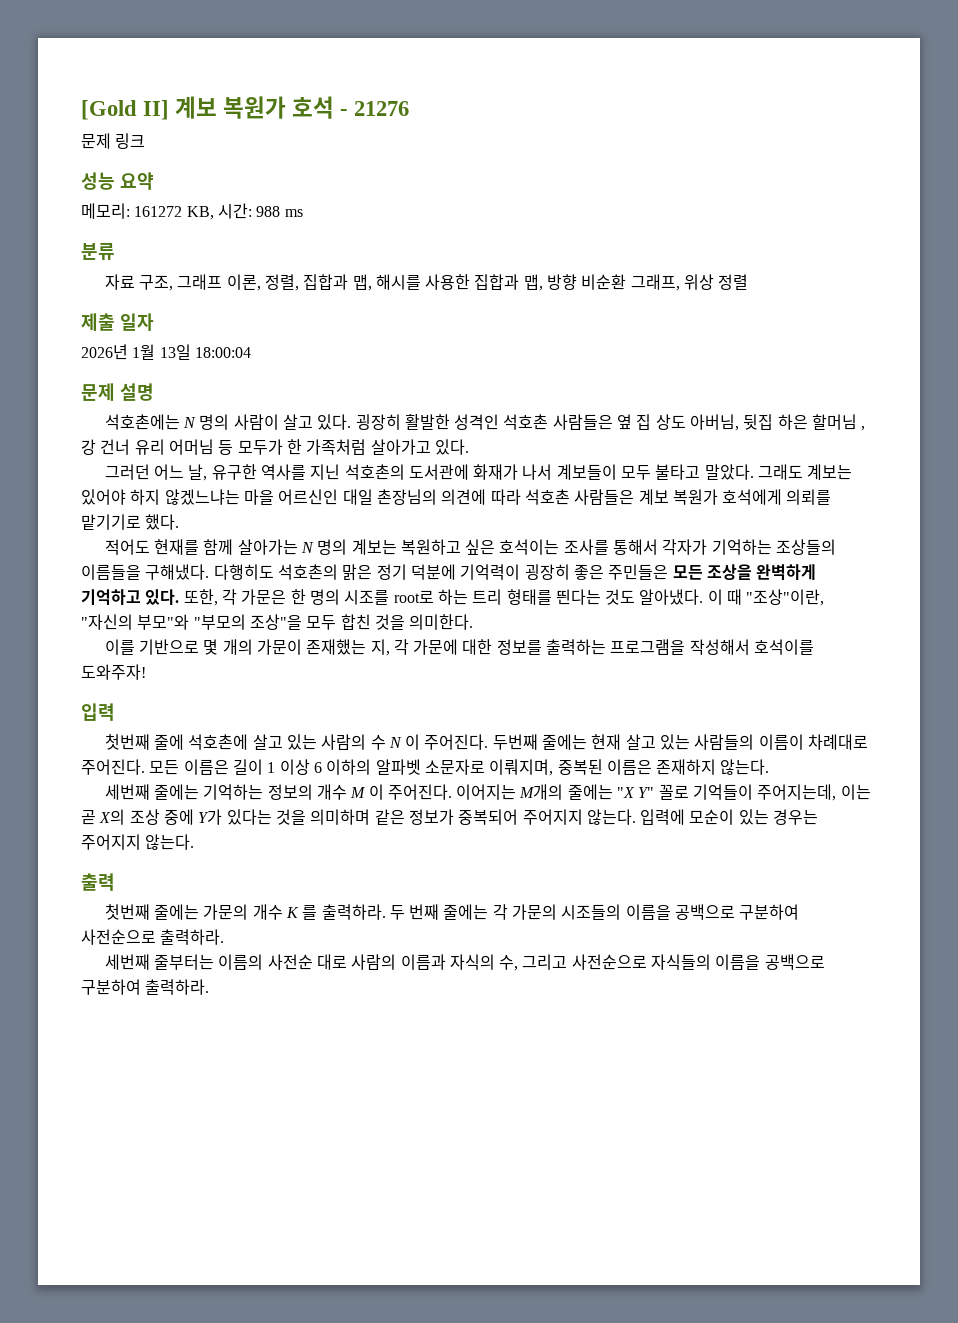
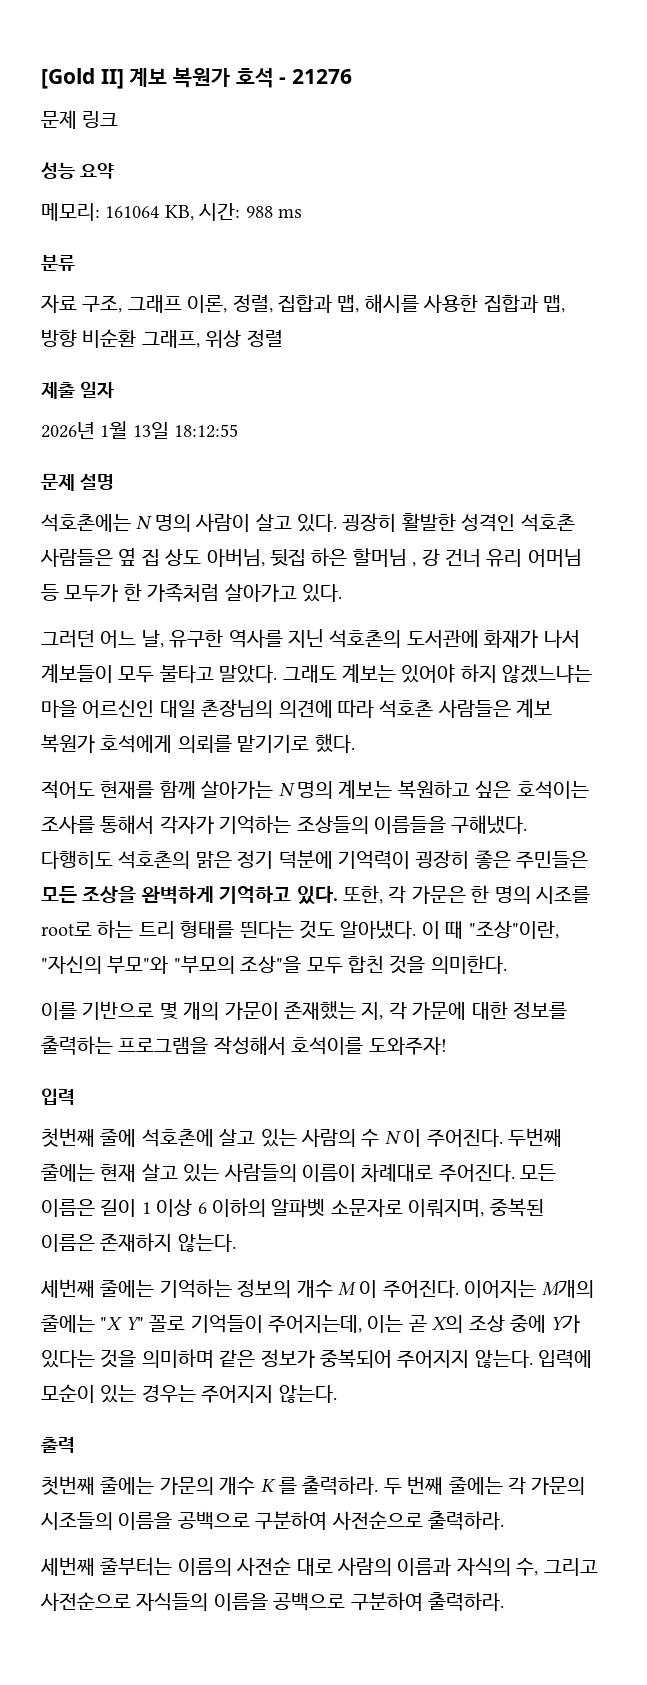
- 메모리: 161272 KB, 시간: 988 ms
+ 메모리: 161064 KB, 시간: 988 ms
- 2026년 1월 13일 18:00:04
+ 2026년 1월 13일 18:12:55

